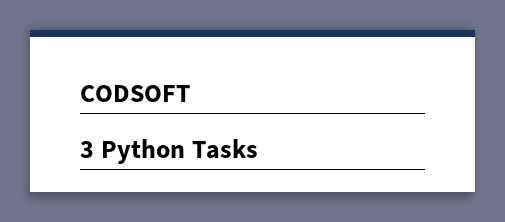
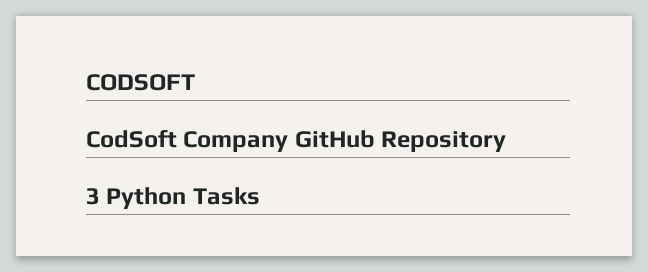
+ CodSoft Company GitHub Repository

